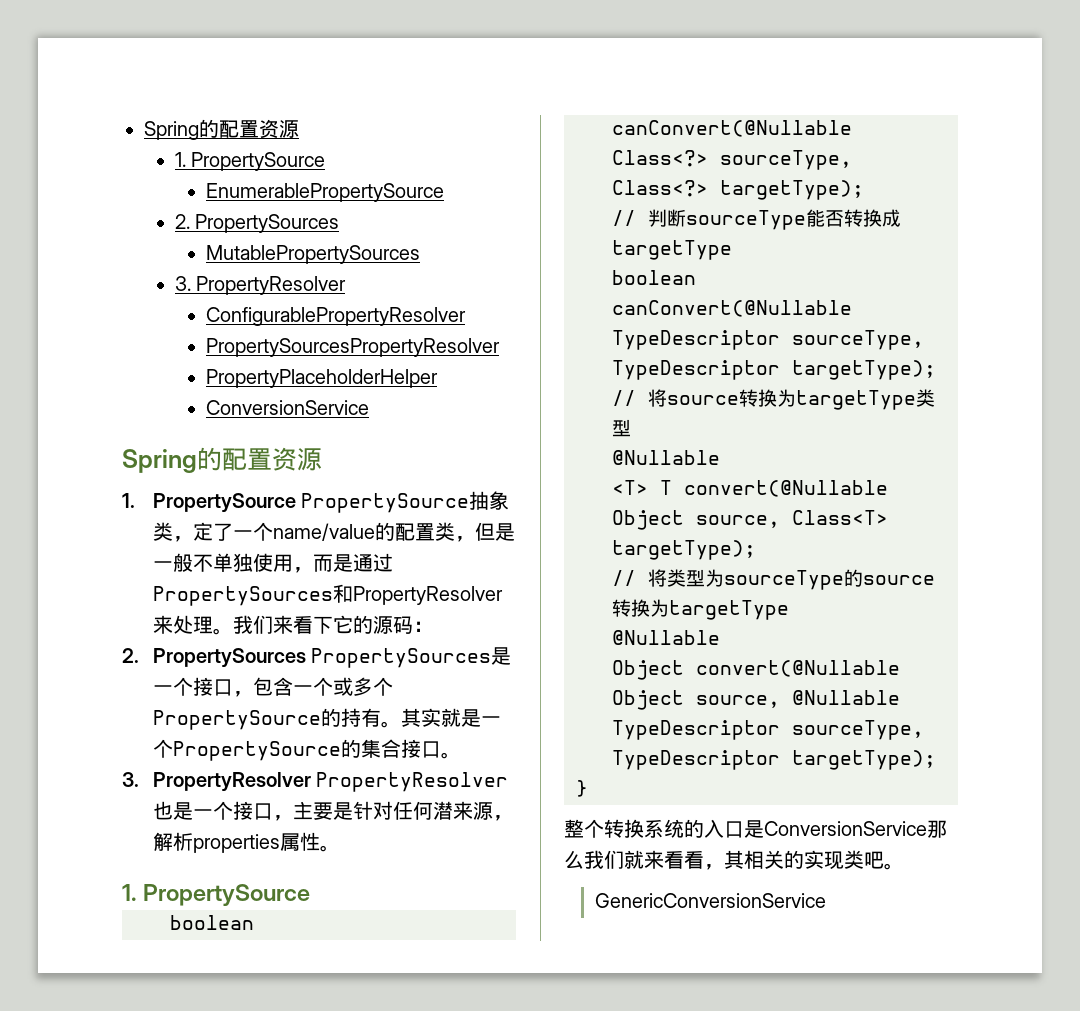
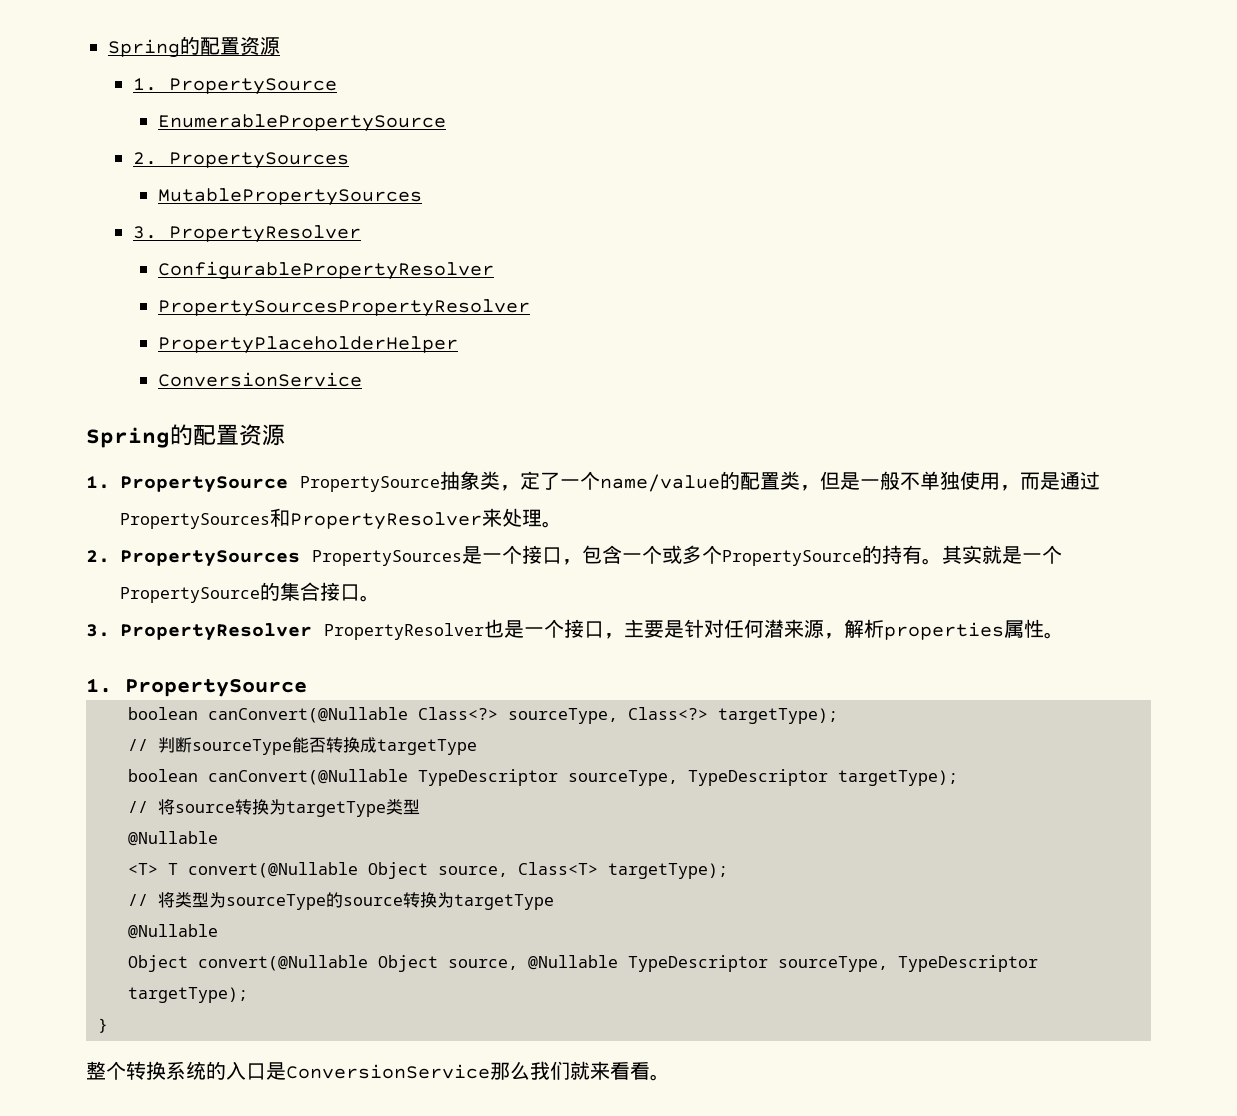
- 我们来看下它的源码：
- 整个转换系统的入口是ConversionService那么我们就来看看，其相关的实现类吧。
- GenericConversionService
+ 整个转换系统的入口是ConversionService那么我们就来看看。

